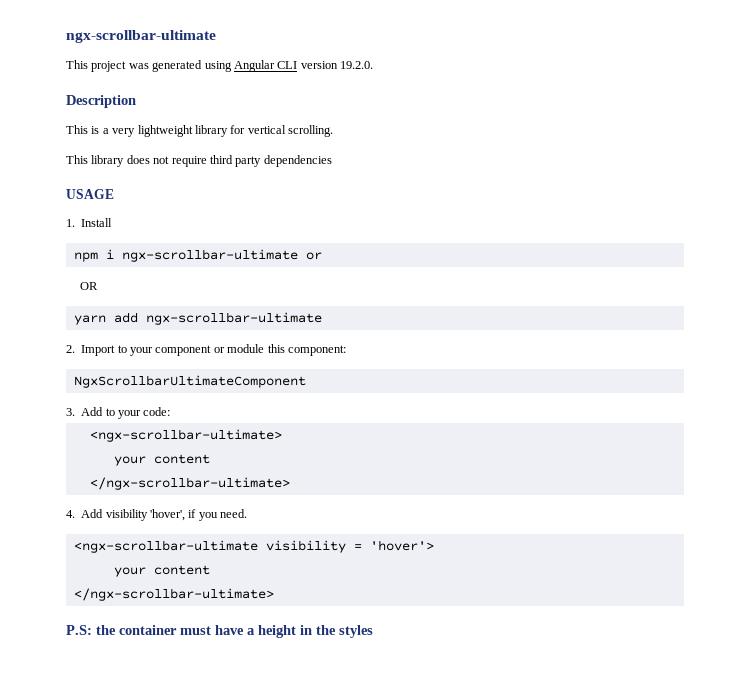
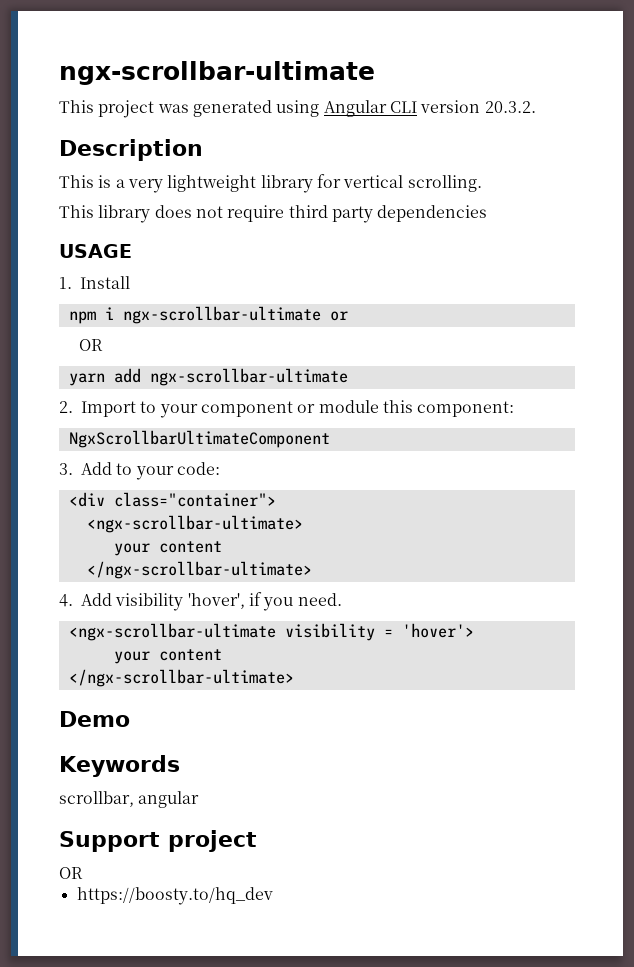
- This project was generated using Angular CLI version 19.2.0.
+ This project was generated using Angular CLI version 20.3.2.
+ <div class="container">
- P.S: the container must have a height in the styles
+ Demo
+ Keywords
+ scrollbar, angular
+ Support project
+ OR
+ https://boosty.to/hq_dev

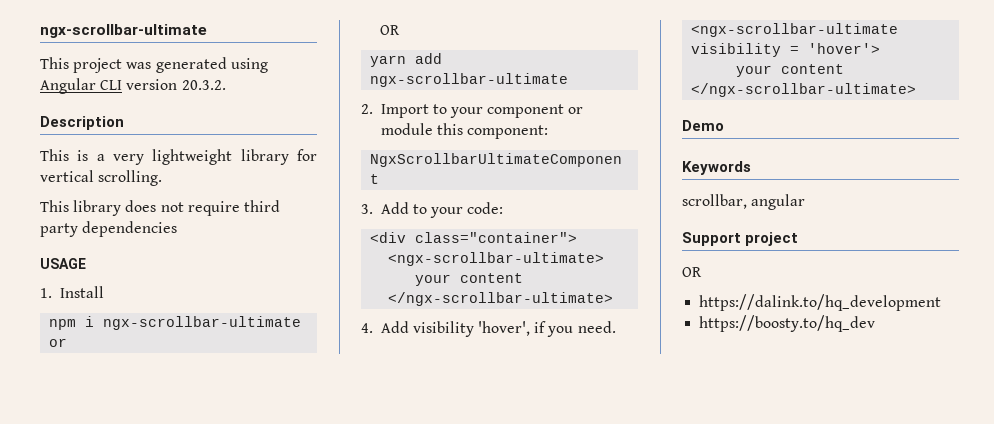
+ https://dalink.to/hq_development

